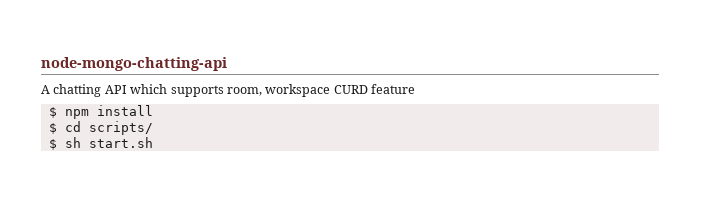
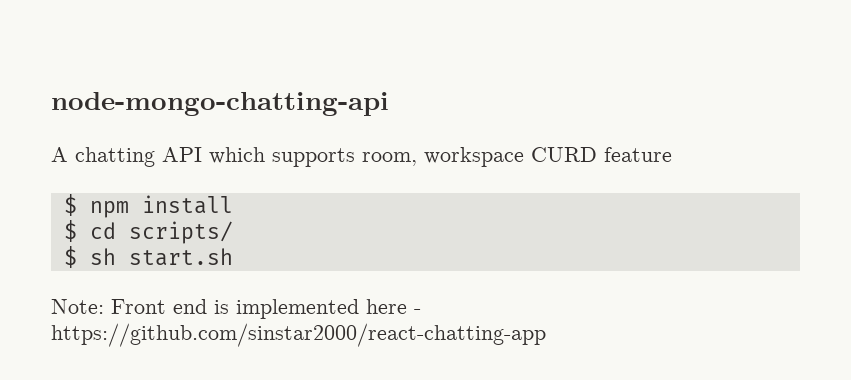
+ Note: Front end is implemented here - https://github.com/sinstar2000/react-chatting-app

